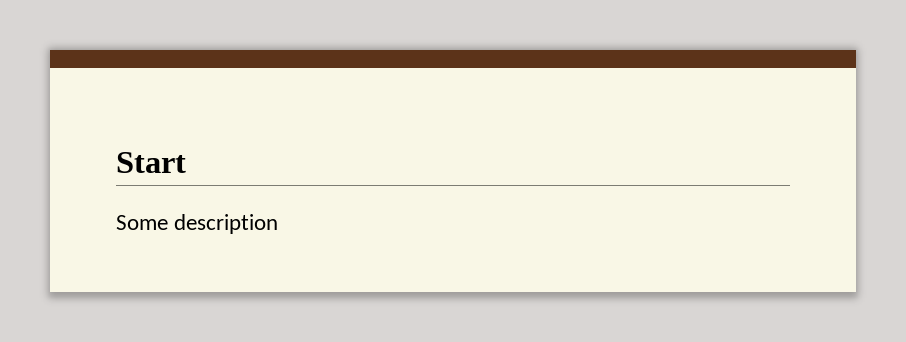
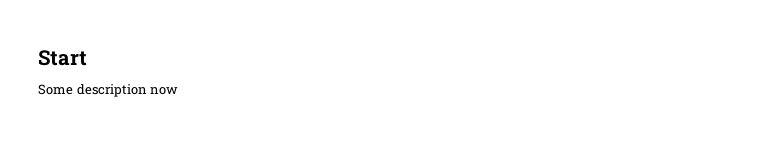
- Some description
+ Some description now

